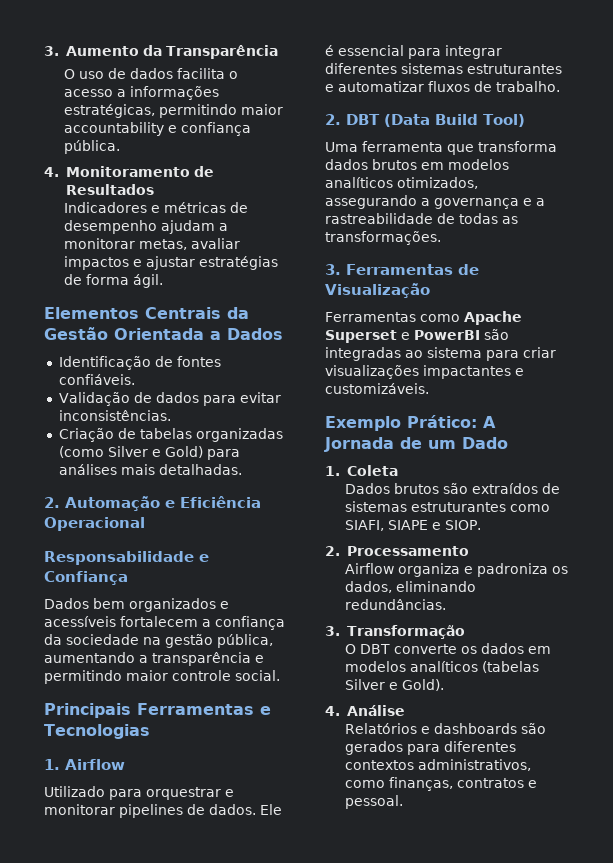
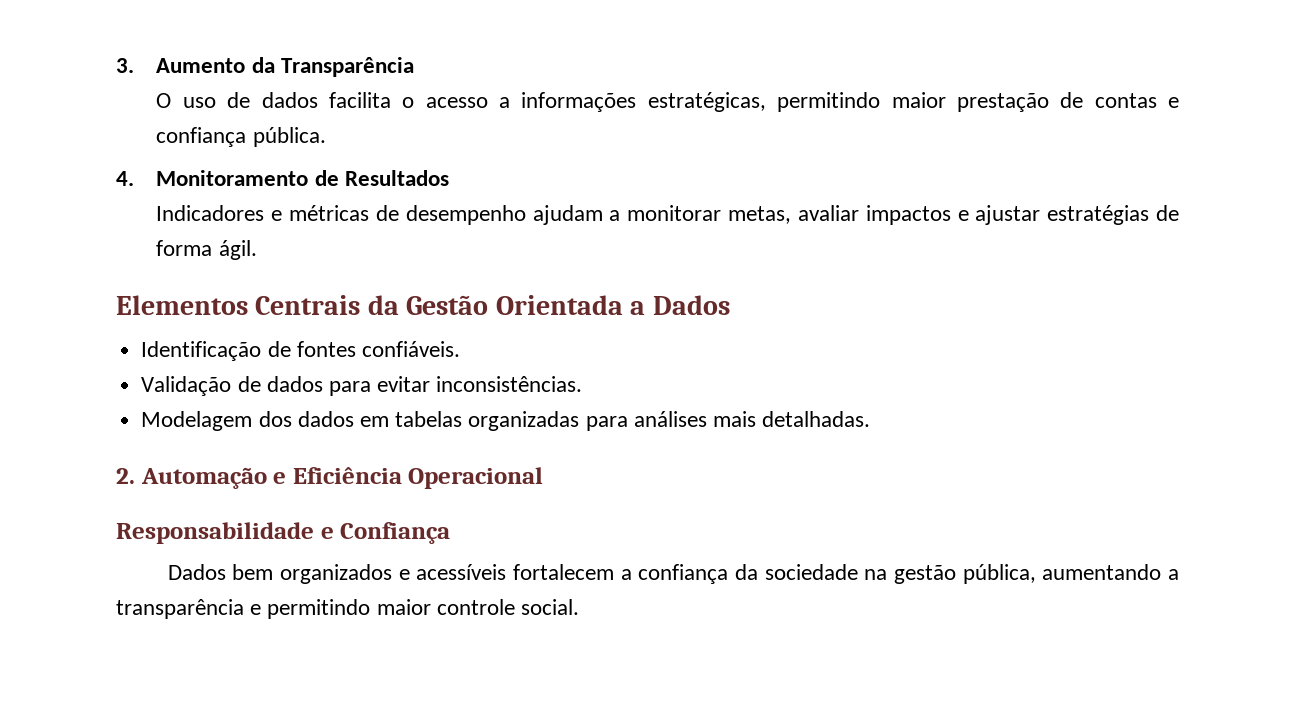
- O uso de dados facilita o acesso a informações estratégicas, permitindo maior accountability e confiança pública.
+ O uso de dados facilita o acesso a informações estratégicas, permitindo maior prestação de contas e confiança pública.
- Criação de tabelas organizadas (como Silver e Gold) para análises mais detalhadas.
+ Modelagem dos dados em tabelas organizadas para análises mais detalhadas.
- Principais Ferramentas e Tecnologias
- 1. Airflow
- Utilizado para orquestrar e monitorar pipelines de dados. Ele é essencial para integrar diferentes sistemas estruturantes e automatizar fluxos de trabalho.
- 2. DBT (Data Build Tool)
- Uma ferramenta que transforma dados brutos em modelos analíticos otimizados, assegurando a governança e a rastreabilidade de todas as transformações.
- 3. Ferramentas de Visualização
- Ferramentas como Apache Superset e PowerBI são integradas ao sistema para criar visualizações impactantes e customizáveis.
- Exemplo Prático: A Jornada de um Dado
- 1. Coleta
- Dados brutos são extraídos de sistemas estruturantes como SIAFI, SIAPE e SIOP.
- 2. Processamento
- Airflow organiza e padroniza os dados, eliminando redundâncias.
- 3. Transformação
- O DBT converte os dados em modelos analíticos (tabelas Silver e Gold).
- 4. Análise
- Relatórios e dashboards são gerados para diferentes contextos administrativos, como finanças, contratos e pessoal.

